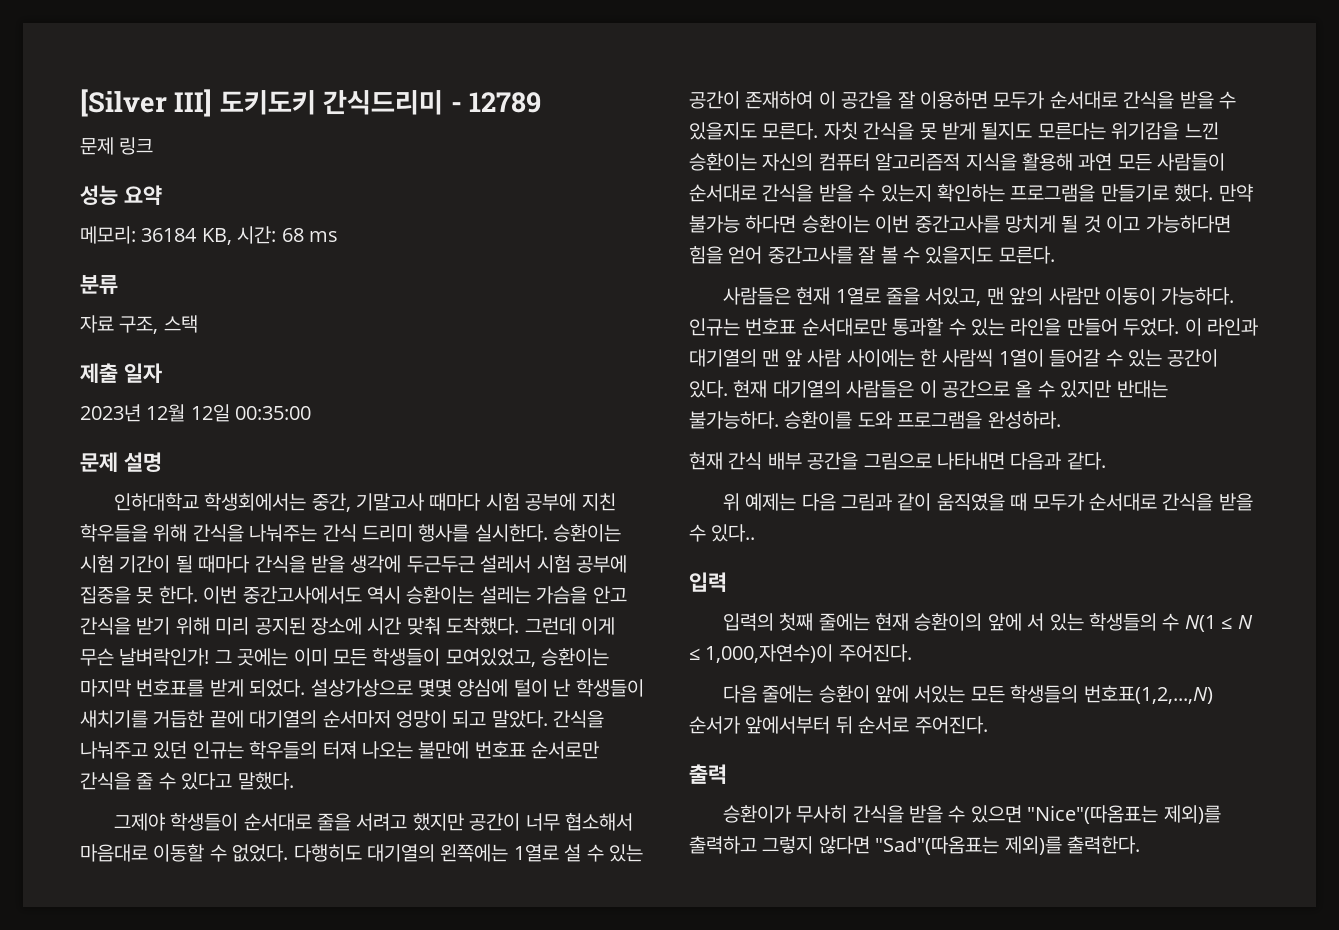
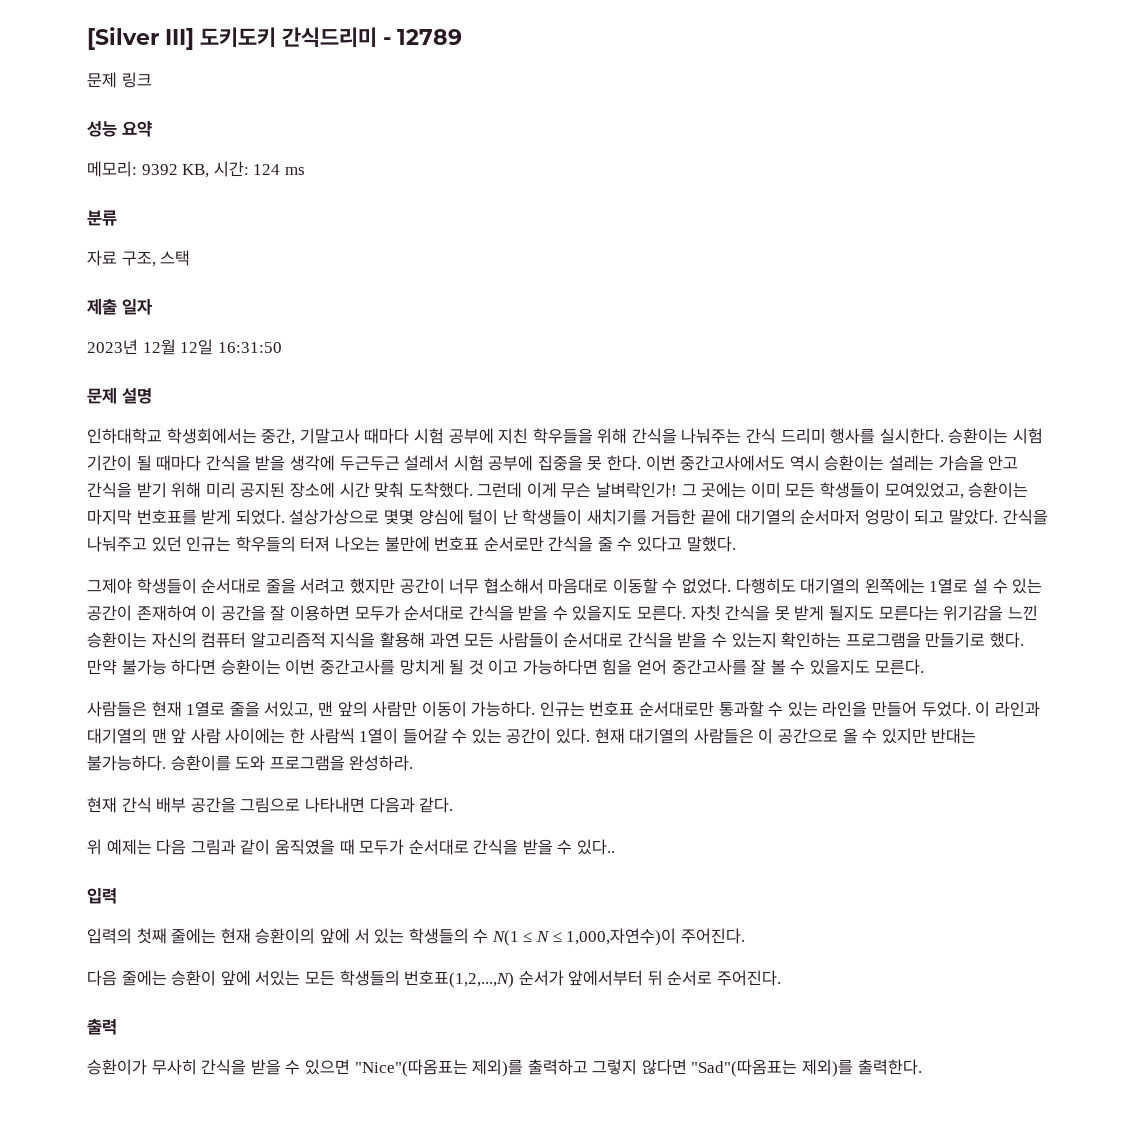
- 메모리: 36184 KB, 시간: 68 ms
+ 메모리: 9392 KB, 시간: 124 ms
- 2023년 12월 12일 00:35:00
+ 2023년 12월 12일 16:31:50

